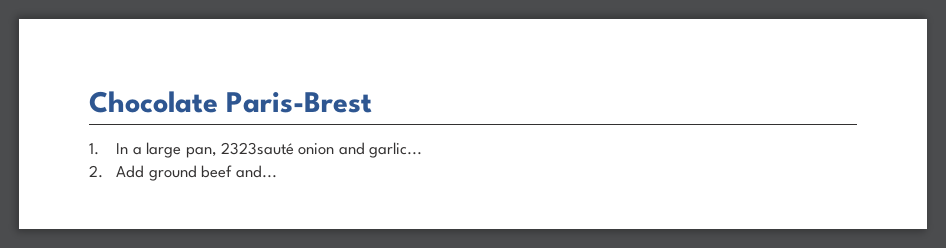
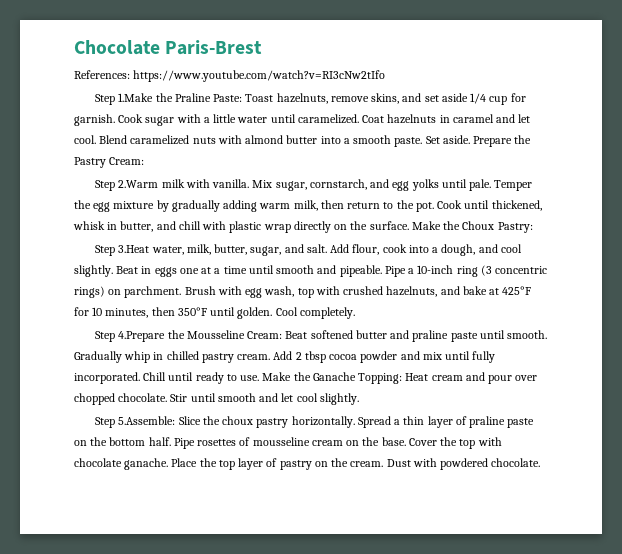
- 1. In a large pan, 2323sauté onion and garlic...
- 2. Add ground beef and...
+ References: https://www.youtube.com/watch?v=RI3cNw2tIfo
+ Step 1.Make the Praline Paste: Toast hazelnuts, remove skins, and set aside 1/4 cup for garnish. Cook sugar with a little water until caramelized. Coat hazelnuts in caramel and let cool. Blend caramelized nuts with almond butter into a smooth paste. Set aside. Prepare the Pastry Cream:
+ Step 2.Warm milk with vanilla. Mix sugar, cornstarch, and egg yolks until pale. Temper the egg mixture by gradually adding warm milk, then return to the pot. Cook until thickened, whisk in butter, and chill with plastic wrap directly on the surface. Make the Choux Pastry:
+ Step 3.Heat water, milk, butter, sugar, and salt. Add flour, cook into a dough, and cool slightly. Beat in eggs one at a time until smooth and pipeable. Pipe a 10-inch ring (3 concentric rings) on parchment. Brush with egg wash, top with crushed hazelnuts, and bake at 425°F for 10 minutes, then 350°F until golden. Cool completely.
+ Step 4.Prepare the Mousseline Cream: Beat softened butter and praline paste until smooth. Gradually whip in chilled pastry cream. Add 2 tbsp cocoa powder and mix until fully incorporated. Chill until ready to use. Make the Ganache Topping: Heat cream and pour over chopped chocolate. Stir until smooth and let cool slightly.
+ Step 5.Assemble: Slice the choux pastry horizontally. Spread a thin layer of praline paste on the bottom half. Pipe rosettes of mousseline cream on the base. Cover the top with chocolate ganache. Place the top layer of pastry on the cream. Dust with powdered chocolate.

